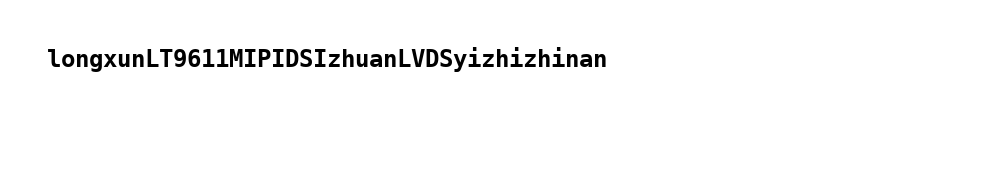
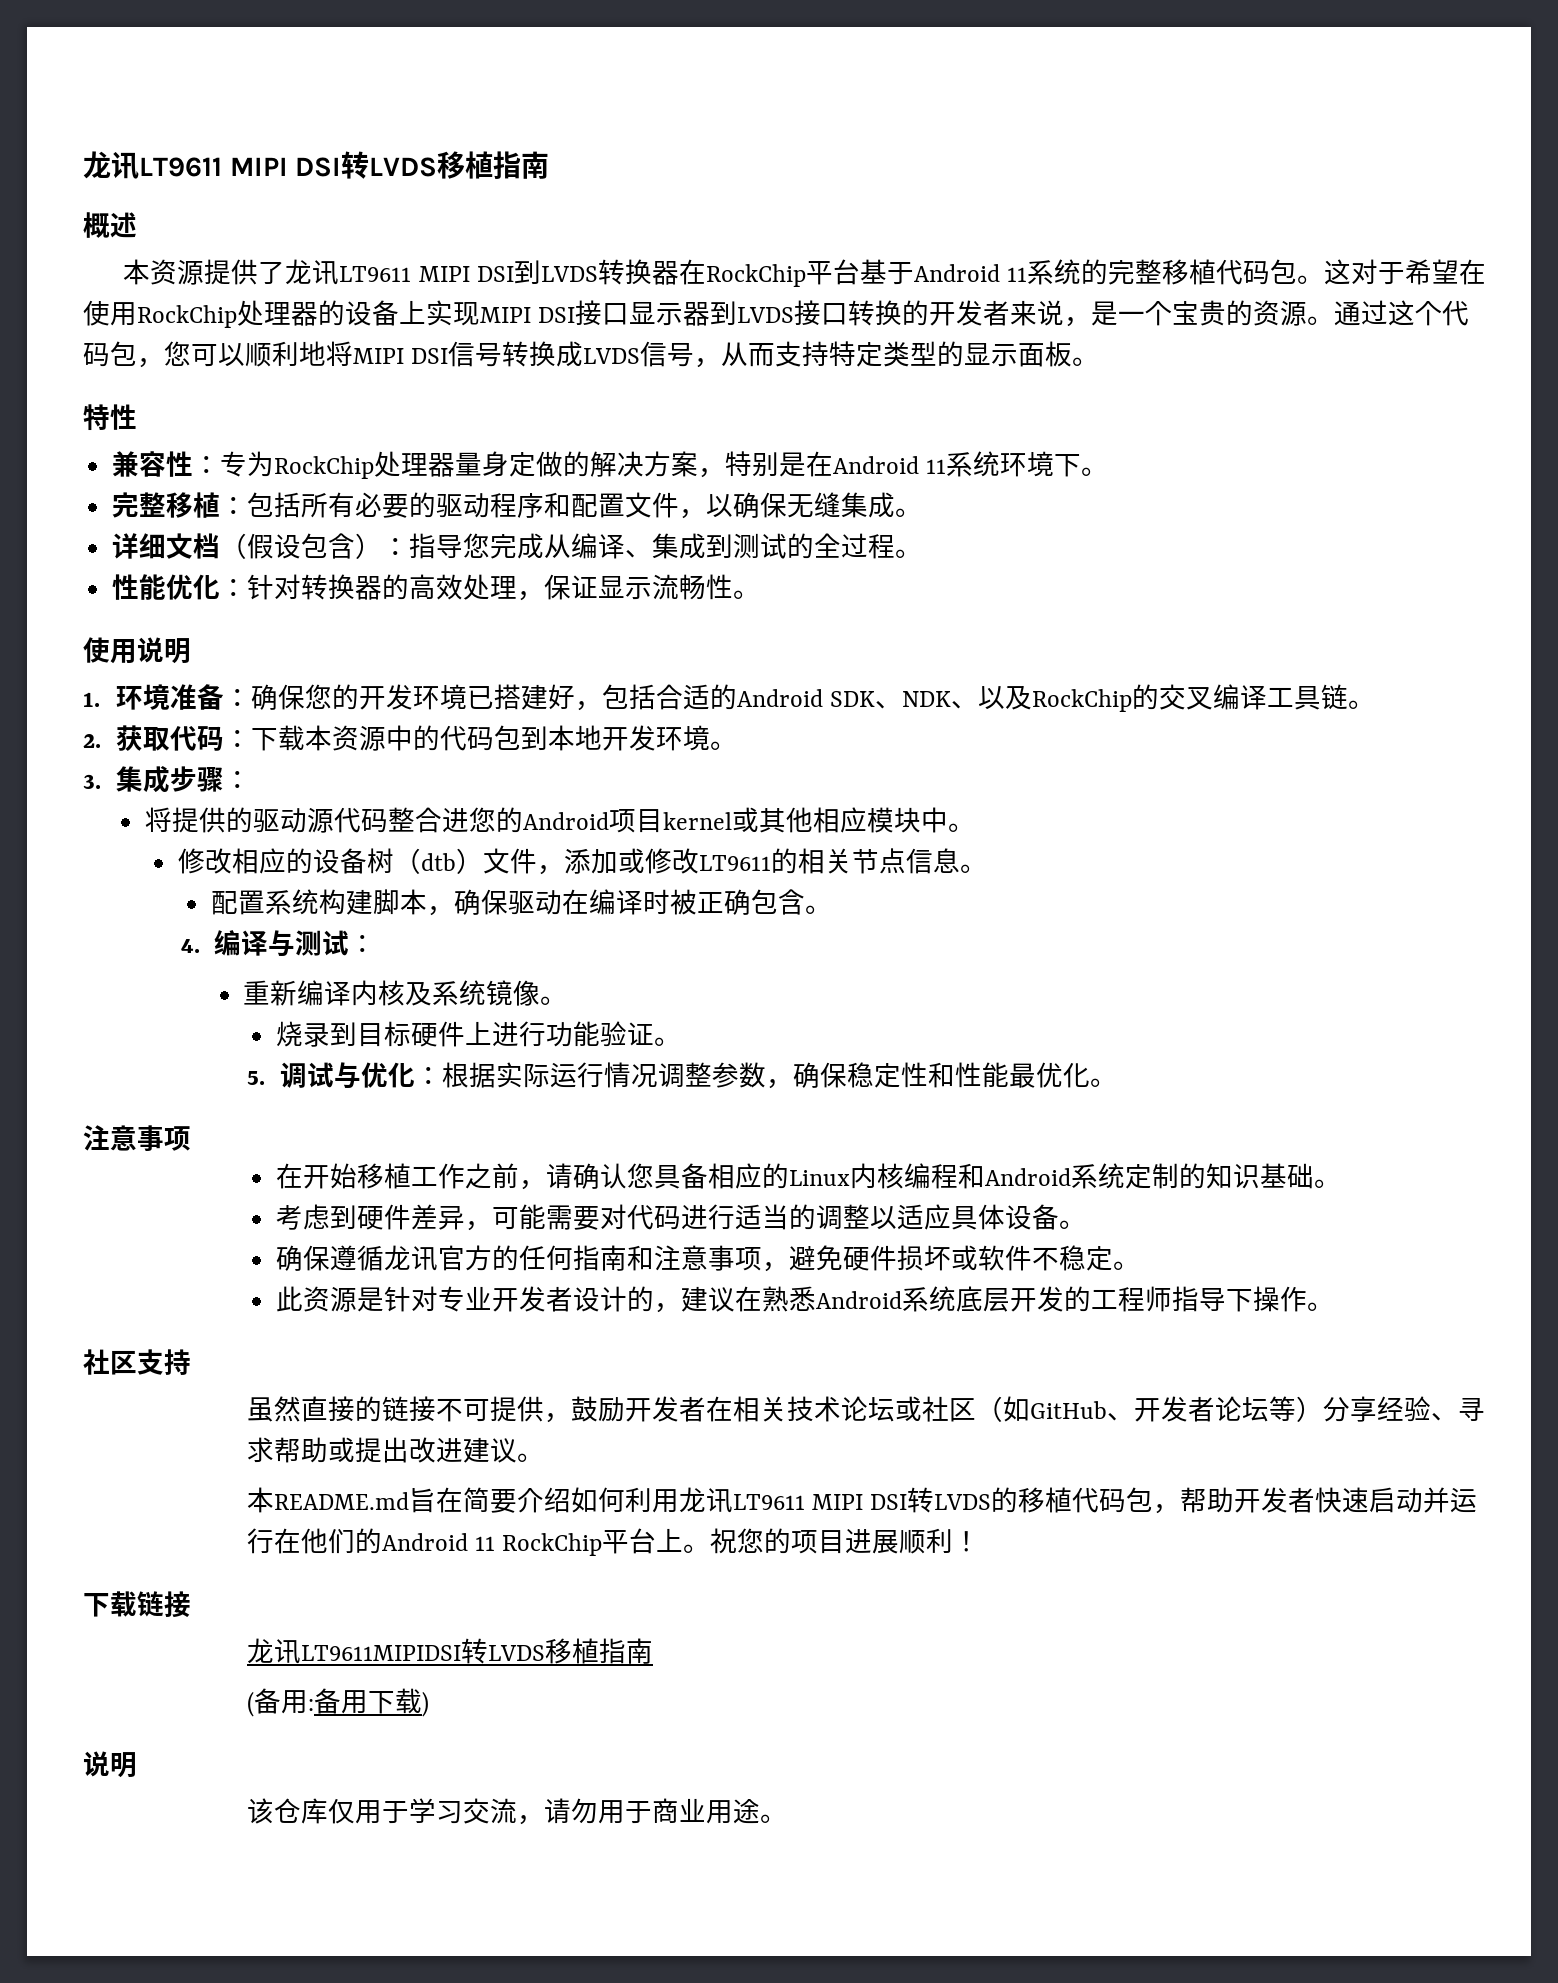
- longxunLT9611MIPIDSIzhuanLVDSyizhizhinan
+ 龙讯LT9611 MIPI DSI转LVDS移植指南
+ 概述
+ 本资源提供了龙讯LT9611 MIPI DSI到LVDS转换器在RockChip平台基于Android 11系统的完整移植代码包。这对于希望在使用RockChip处理器的设备上实现MIPI DSI接口显示器到LVDS接口转换的开发者来说，是一个宝贵的资源。通过这个代码包，您可以顺利地将MIPI DSI信号转换成LVDS信号，从而支持特定类型的显示面板。
+ 特性
+ 兼容性：专为RockChip处理器量身定做的解决方案，特别是在Android 11系统环境下。
+ 完整移植：包括所有必要的驱动程序和配置文件，以确保无缝集成。
+ 详细文档（假设包含）：指导您完成从编译、集成到测试的全过程。
+ 性能优化：针对转换器的高效处理，保证显示流畅性。
+ 使用说明
+ 1.环境准备：确保您的开发环境已搭建好，包括合适的Android SDK、NDK、以及RockChip的交叉编译工具链。
+ 2.获取代码：下载本资源中的代码包到本地开发环境。
+ 3.集成步骤：
+ 将提供的驱动源代码整合进您的Android项目kernel或其他相应模块中。
+ 修改相应的设备树（dtb）文件，添加或修改LT9611的相关节点信息。
+ 配置系统构建脚本，确保驱动在编译时被正确包含。
+ 4.编译与测试：
+ 重新编译内核及系统镜像。
+ 烧录到目标硬件上进行功能验证。
+ 5.调试与优化：根据实际运行情况调整参数，确保稳定性和性能最优化。
+ 注意事项
+ 在开始移植工作之前，请确认您具备相应的Linux内核编程和Android系统定制的知识基础。
+ 考虑到硬件差异，可能需要对代码进行适当的调整以适应具体设备。
+ 确保遵循龙讯官方的任何指南和注意事项，避免硬件损坏或软件不稳定。
+ 此资源是针对专业开发者设计的，建议在熟悉Android系统底层开发的工程师指导下操作。
+ 社区支持
+ 虽然直接的链接不可提供，鼓励开发者在相关技术论坛或社区（如GitHub、开发者论坛等）分享经验、寻求帮助或提出改进建议。
+ 本README.md旨在简要介绍如何利用龙讯LT9611 MIPI DSI转LVDS的移植代码包，帮助开发者快速启动并运行在他们的Android 11 RockChip平台上。祝您的项目进展顺利！
+ 下载链接
+ 龙讯LT9611MIPIDSI转LVDS移植指南
+ (备用:备用下载)
+ 说明
+ 该仓库仅用于学习交流，请勿用于商业用途。

